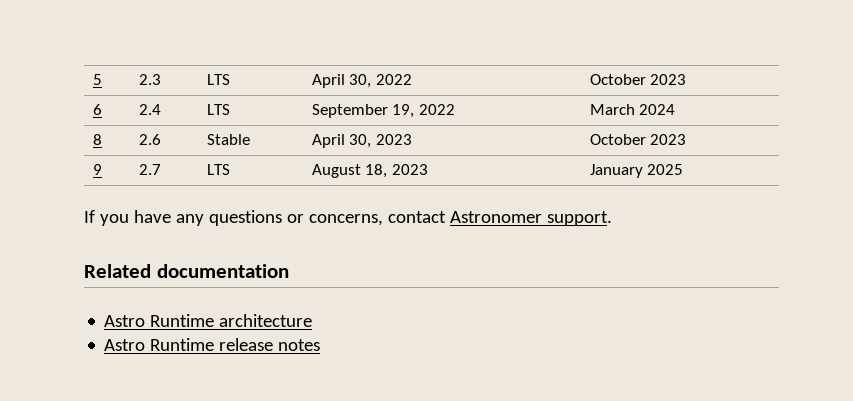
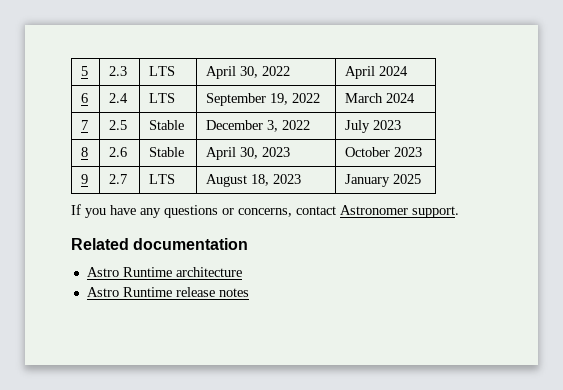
- 5 | 2.3 | LTS | April 30, 2022 | October 2023
+ 5 | 2.3 | LTS | April 30, 2022 | April 2024
+ 7 | 2.5 | Stable | December 3, 2022 | July 2023

